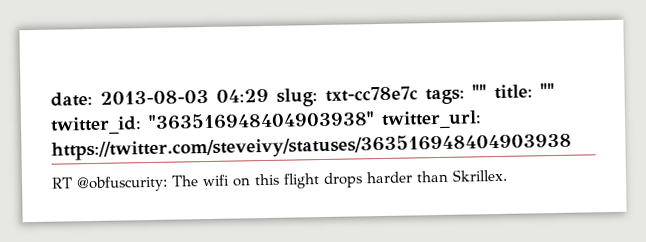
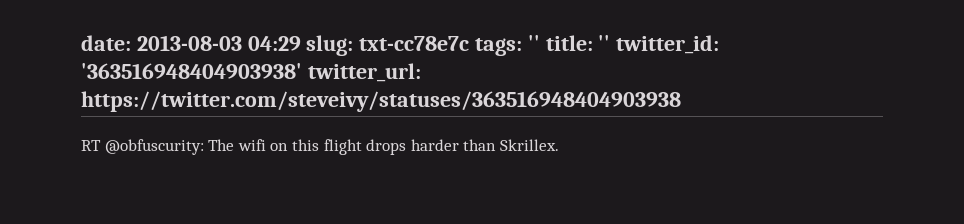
- date: 2013-08-03 04:29 slug: txt-cc78e7c tags: "" title: "" twitter_id: "363516948404903938" twitter_url: https://twitter.com/steveivy/statuses/363516948404903938
+ date: 2013-08-03 04:29 slug: txt-cc78e7c tags: '' title: '' twitter_id: '363516948404903938' twitter_url: https://twitter.com/steveivy/statuses/363516948404903938

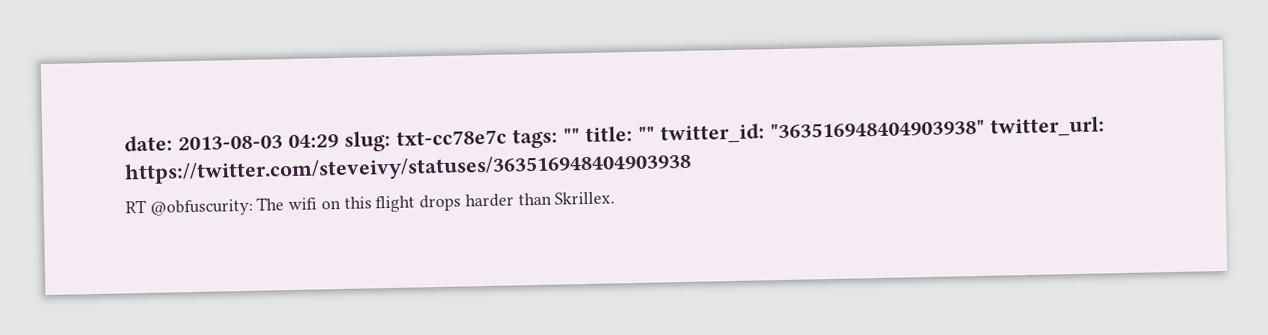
- date: 2013-08-03 04:29 slug: txt-cc78e7c tags: '' title: '' twitter_id: '363516948404903938' twitter_url: https://twitter.com/steveivy/statuses/363516948404903938
+ date: 2013-08-03 04:29 slug: txt-cc78e7c tags: "" title: "" twitter_id: "363516948404903938" twitter_url: https://twitter.com/steveivy/statuses/363516948404903938

